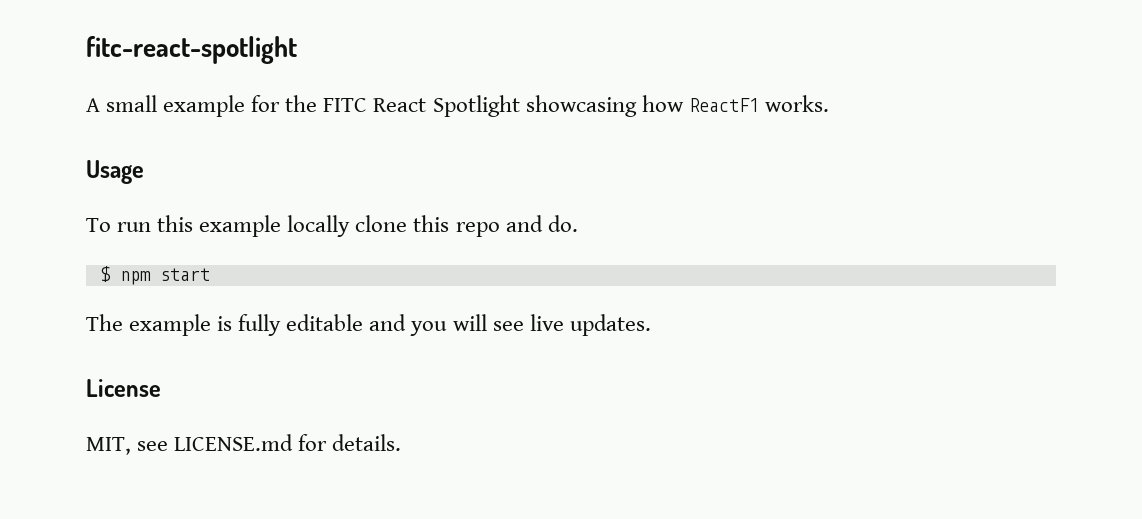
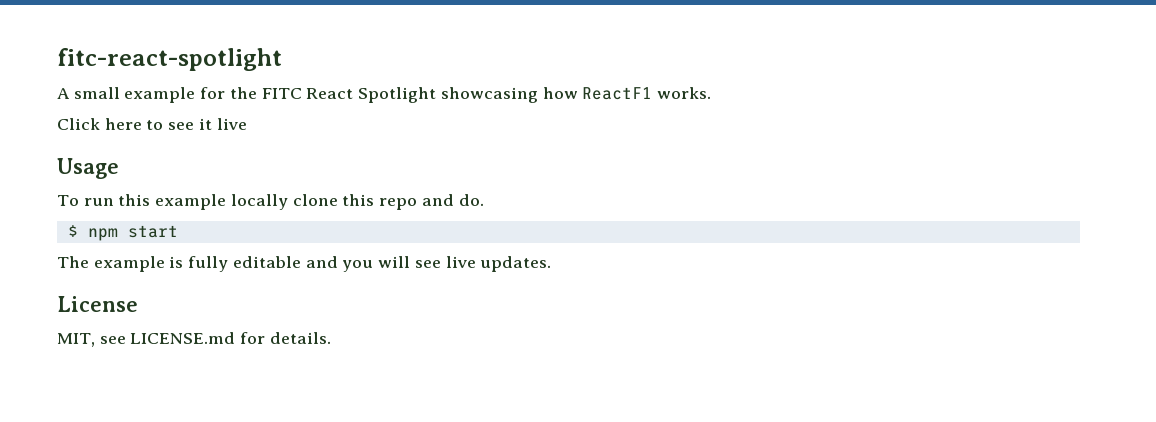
+ Click here to see it live

